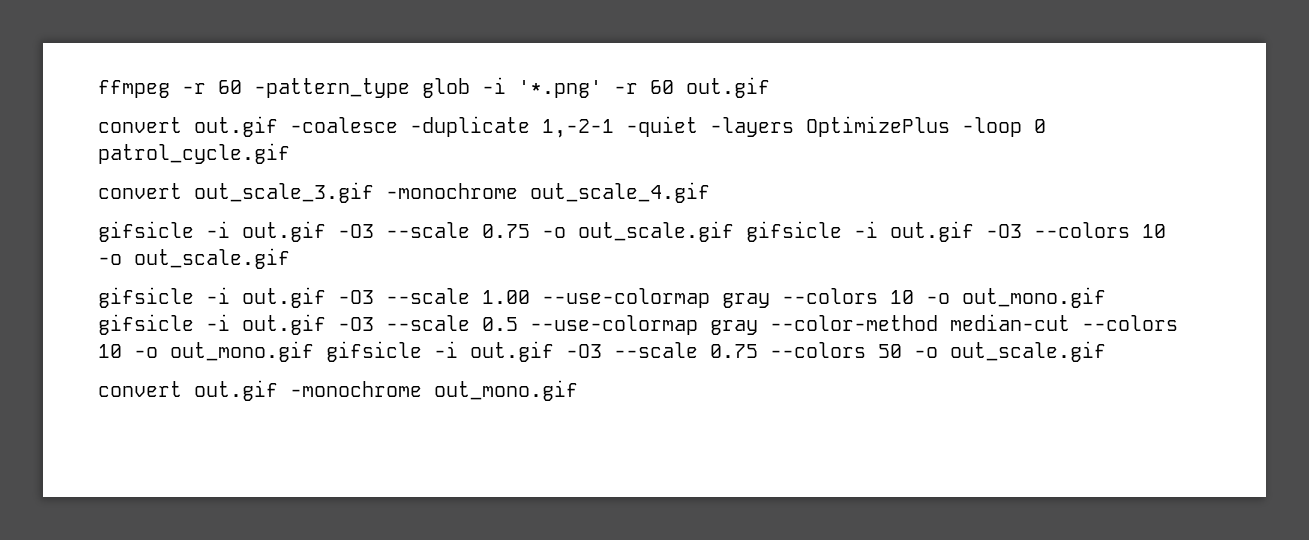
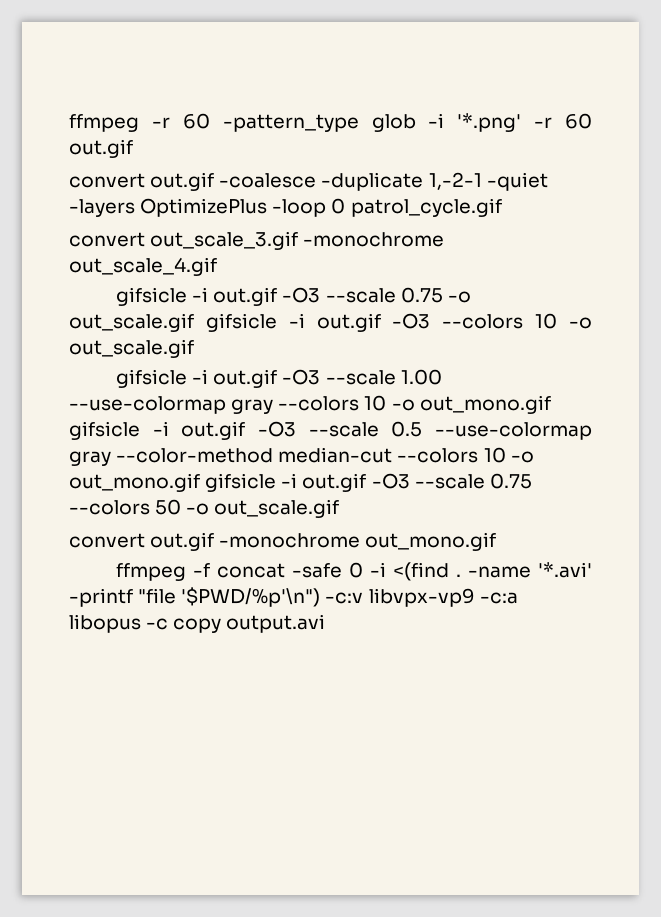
+ ffmpeg -f concat -safe 0 -i <(find . -name '*.avi' -printf "file '$PWD/%p'\n") -c:v libvpx-vp9 -c:a libopus -c copy output.avi

